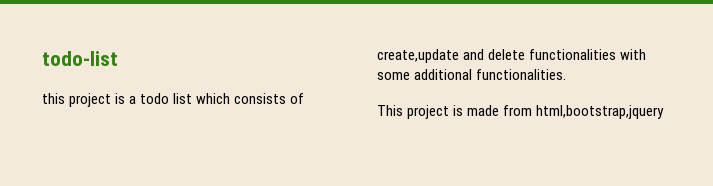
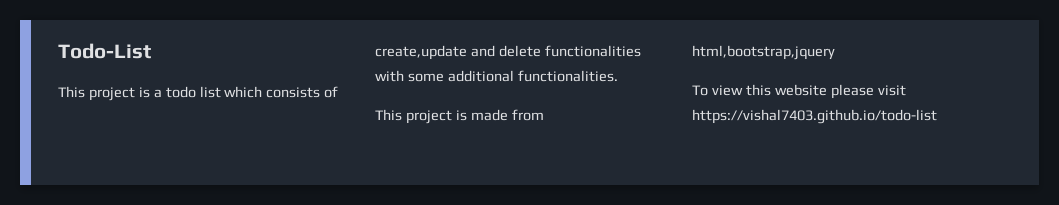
- todo-list
- this project is a todo list which consists of create,update and delete functionalities with some additional functionalities.
+ Todo-List
+ This project is a todo list which consists of create,update and delete functionalities with some additional functionalities.
+ To view this website please visit https://vishal7403.github.io/todo-list

